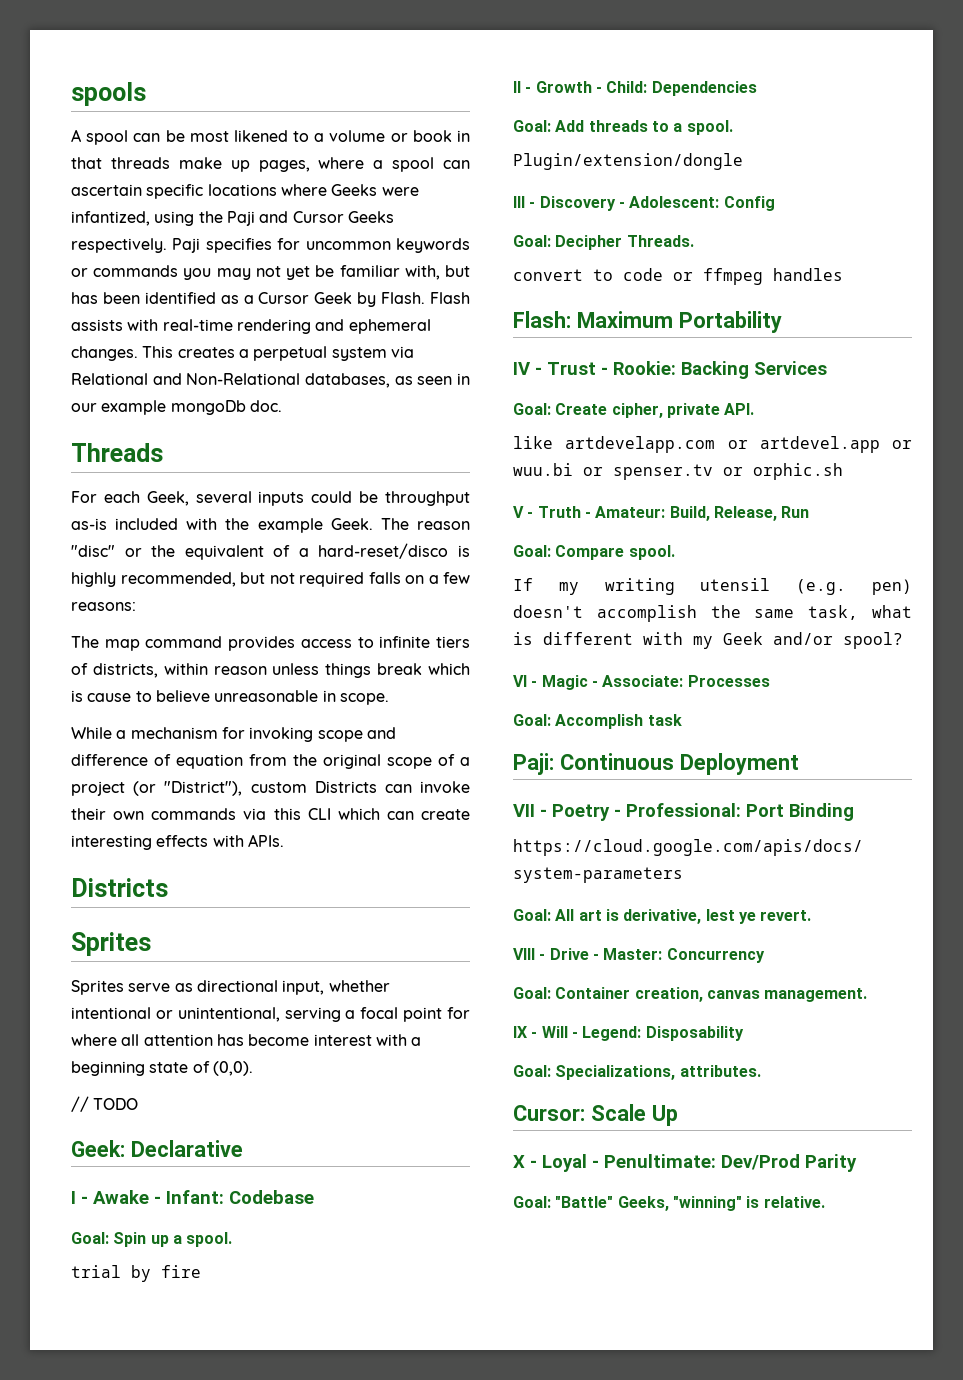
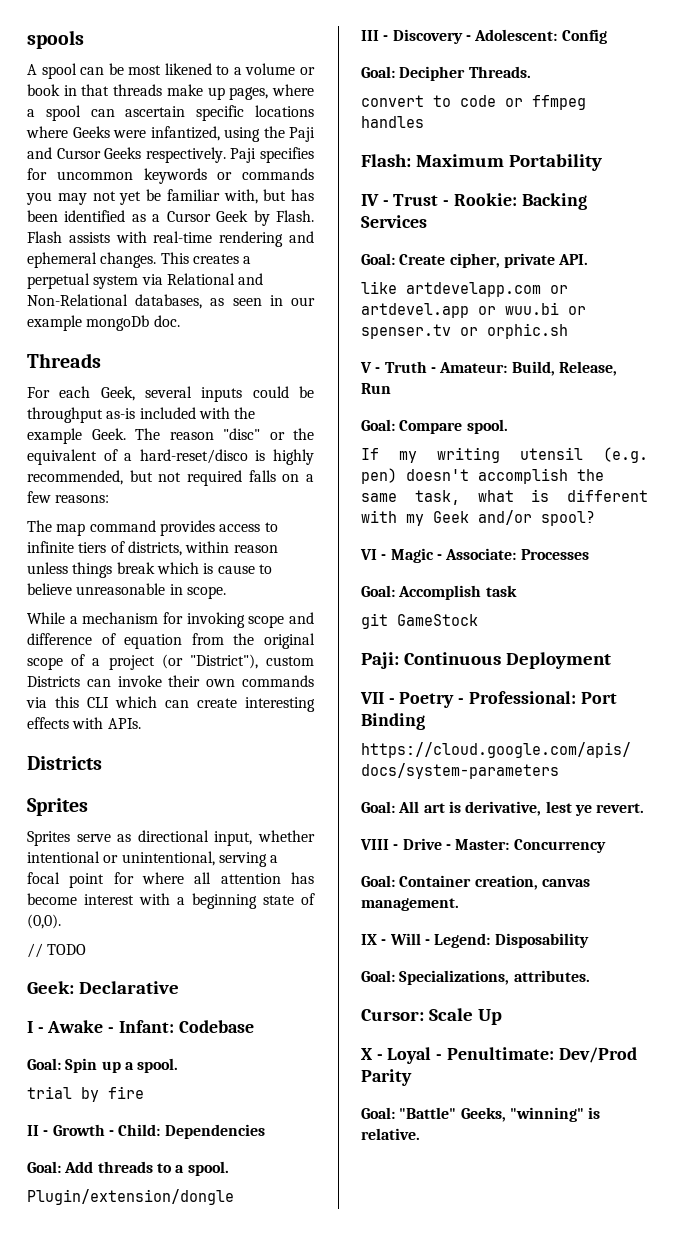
+ git GameStock

